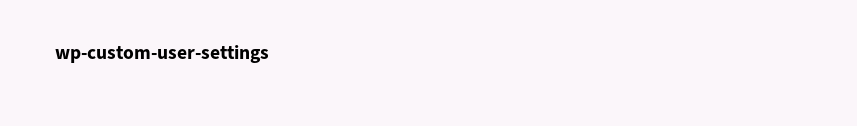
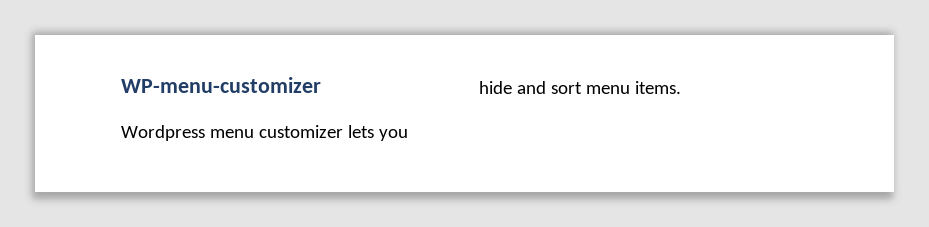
- wp-custom-user-settings
+ WP-menu-customizer
+ Wordpress menu customizer lets you hide and sort menu items.

